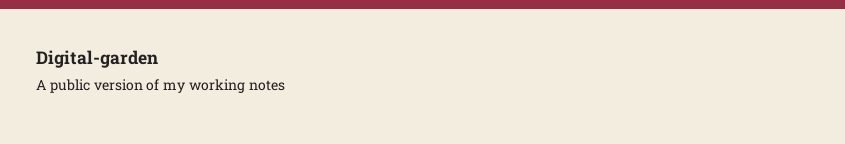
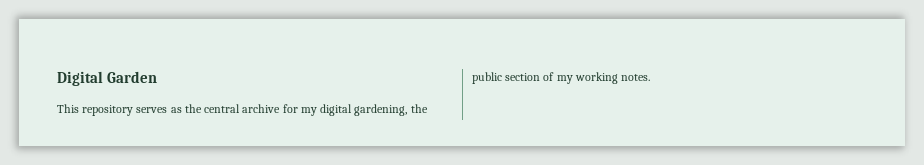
- Digital-garden
- A public version of my working notes
+ Digital Garden
+ This repository serves as the central archive for my digital gardening, the public section of my working notes.

